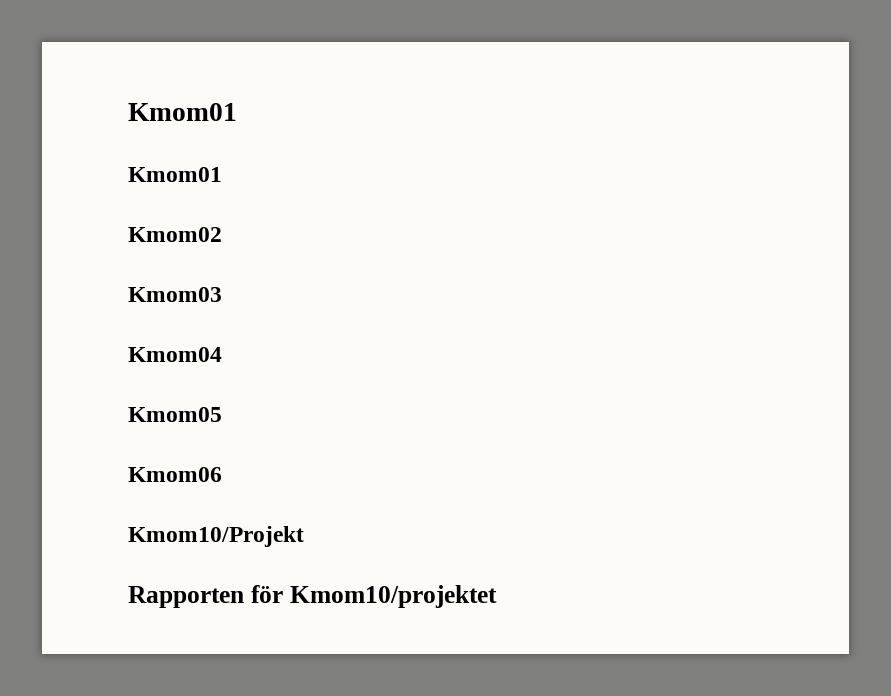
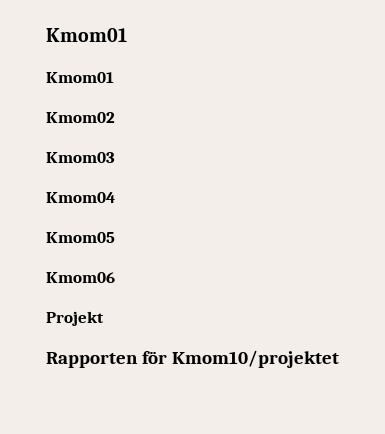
- Kmom10/Projekt
+ Projekt

